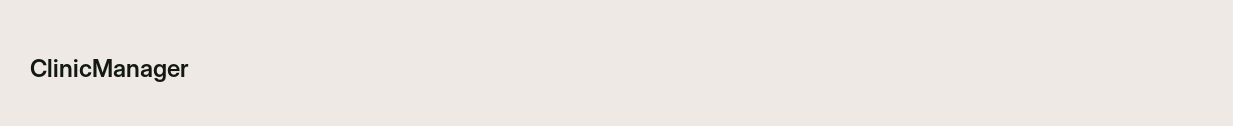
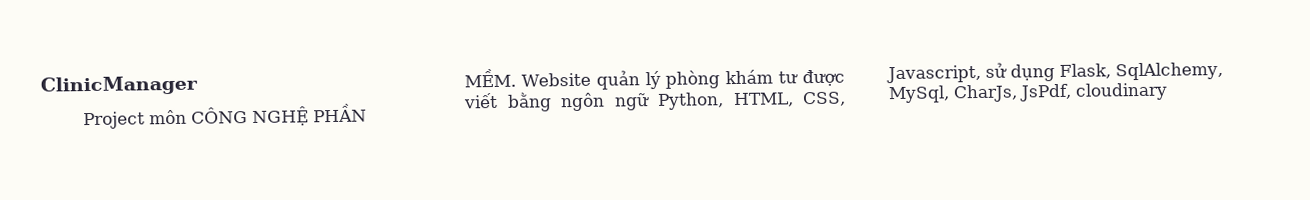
+ Project môn CÔNG NGHỆ PHẦN MỀM. Website quản lý phòng khám tư được viết bằng ngôn ngữ Python, HTML, CSS, Javascript, sử dụng Flask, SqlAlchemy, MySql, CharJs, JsPdf, cloudinary

